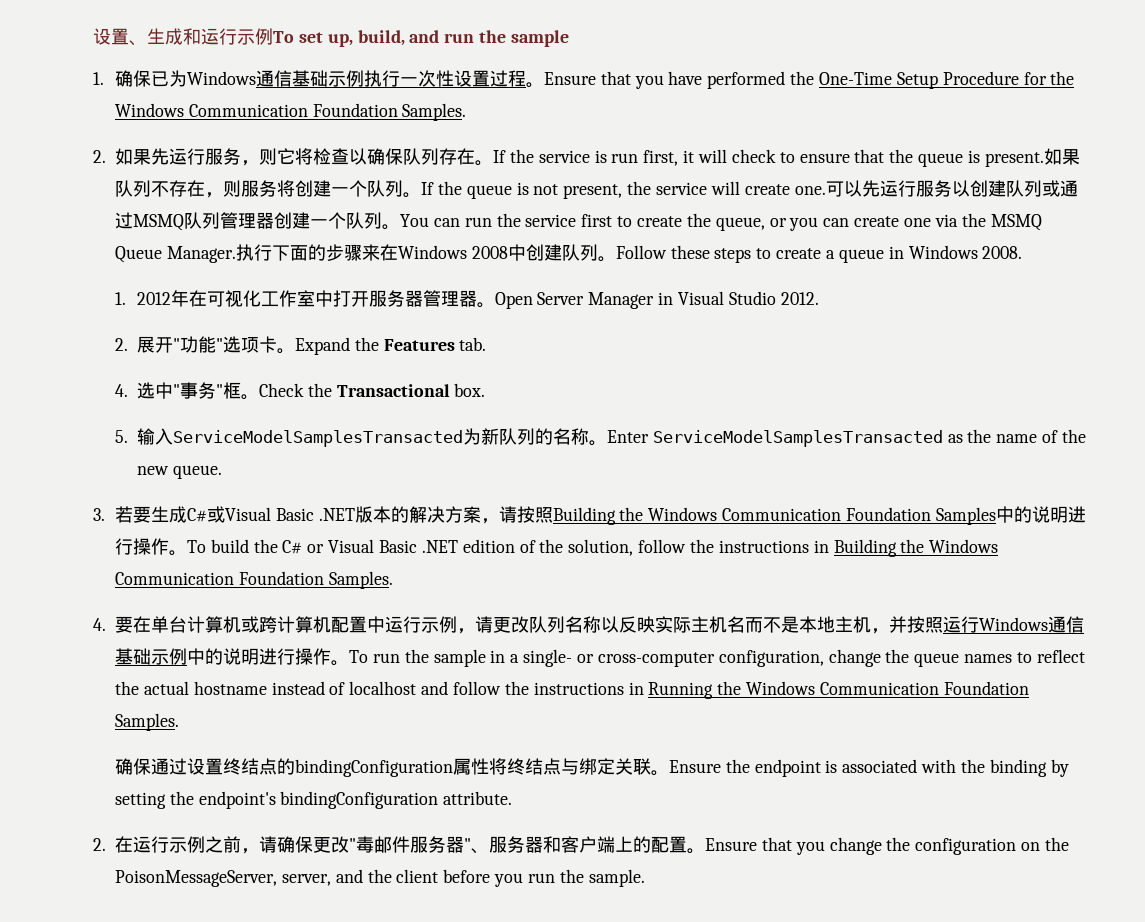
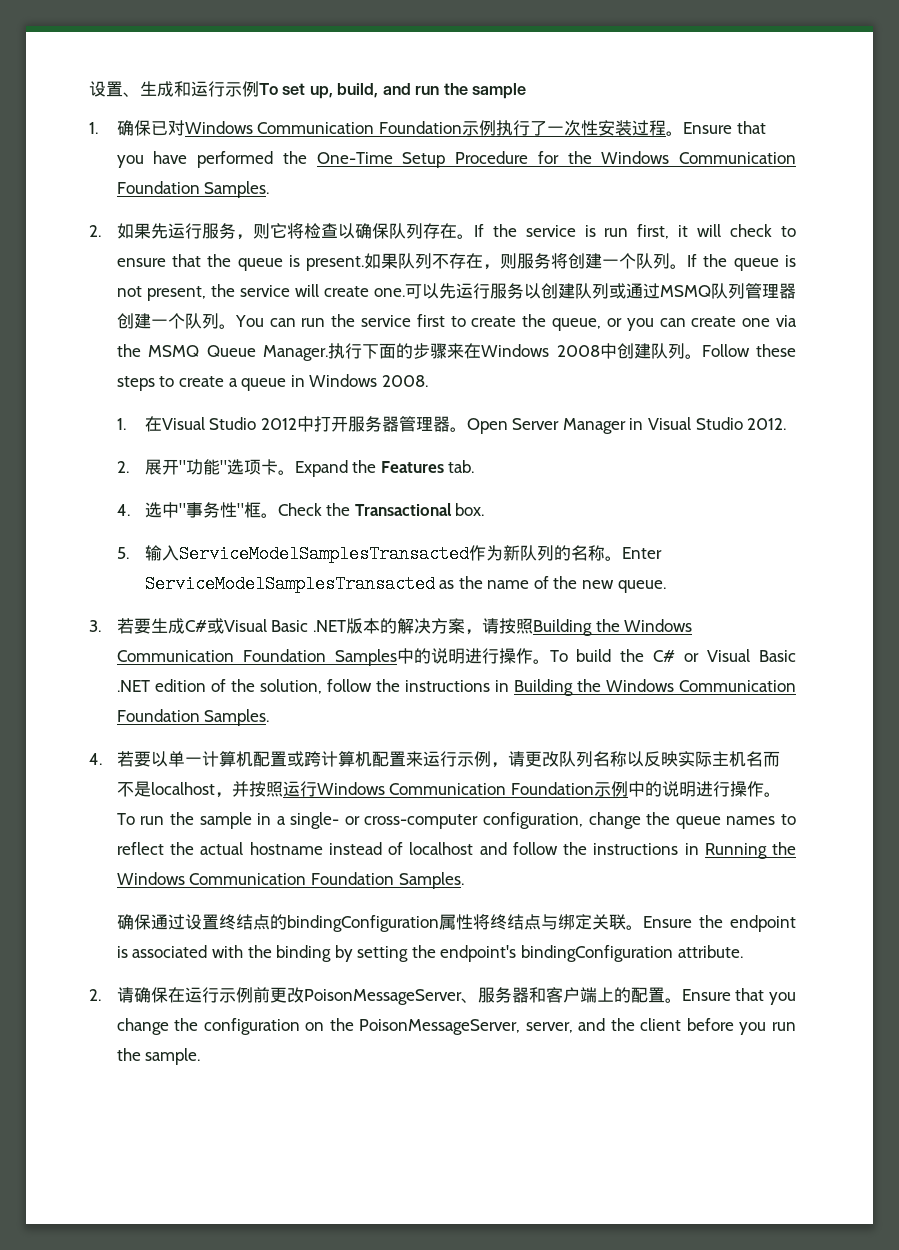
- 1.确保已为Windows通信基础示例执行一次性设置过程。
+ 1.确保已对Windows Communication Foundation示例执行了一次性安装过程。
- 1. 2012年在可视化工作室中打开服务器管理器。
+ 1.在Visual Studio 2012中打开服务器管理器。
- 4.选中"事务"框。
+ 4.选中"事务性"框。
- 5.输入ServiceModelSamplesTransacted为新队列的名称。
+ 5.输入ServiceModelSamplesTransacted作为新队列的名称。
- 4.要在单台计算机或跨计算机配置中运行示例，请更改队列名称以反映实际主机名而不是本地主机，并按照运行Windows通信基础示例中的说明进行操作。
+ 4.若要以单一计算机配置或跨计算机配置来运行示例，请更改队列名称以反映实际主机名而不是localhost，并按照运行Windows Communication Foundation示例中的说明进行操作。
- 2.在运行示例之前，请确保更改"毒邮件服务器"、服务器和客户端上的配置。
+ 2.请确保在运行示例前更改PoisonMessageServer、服务器和客户端上的配置。

